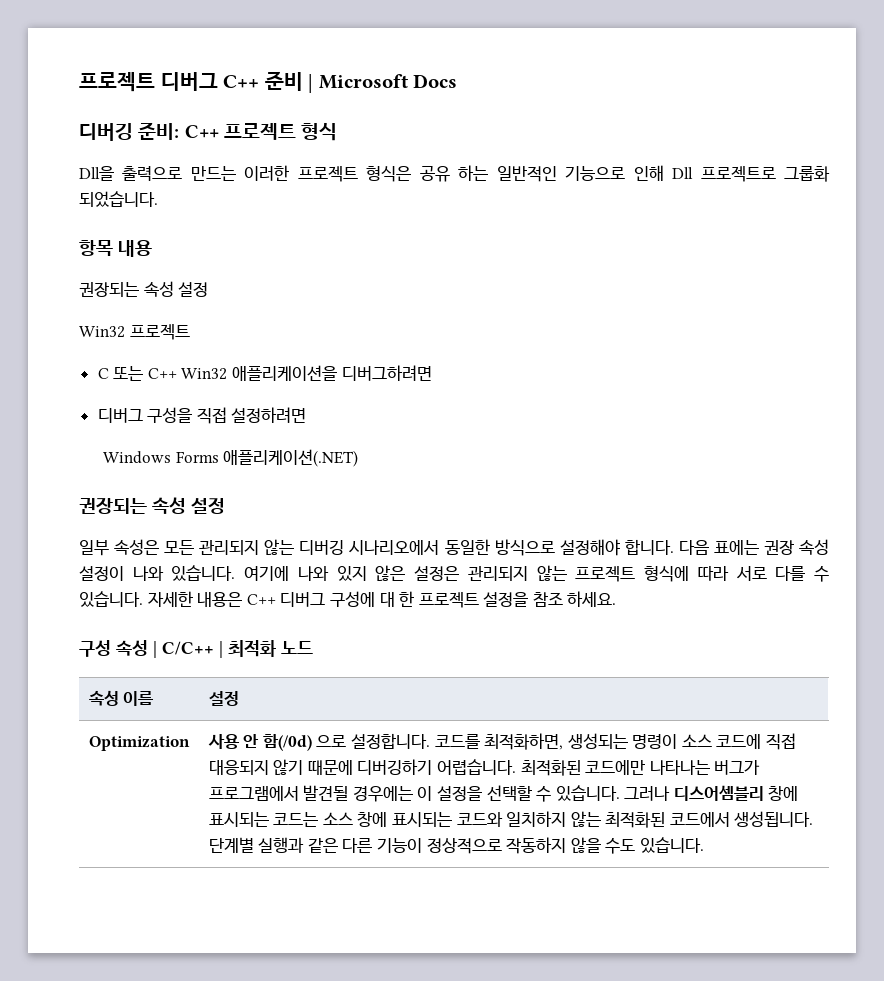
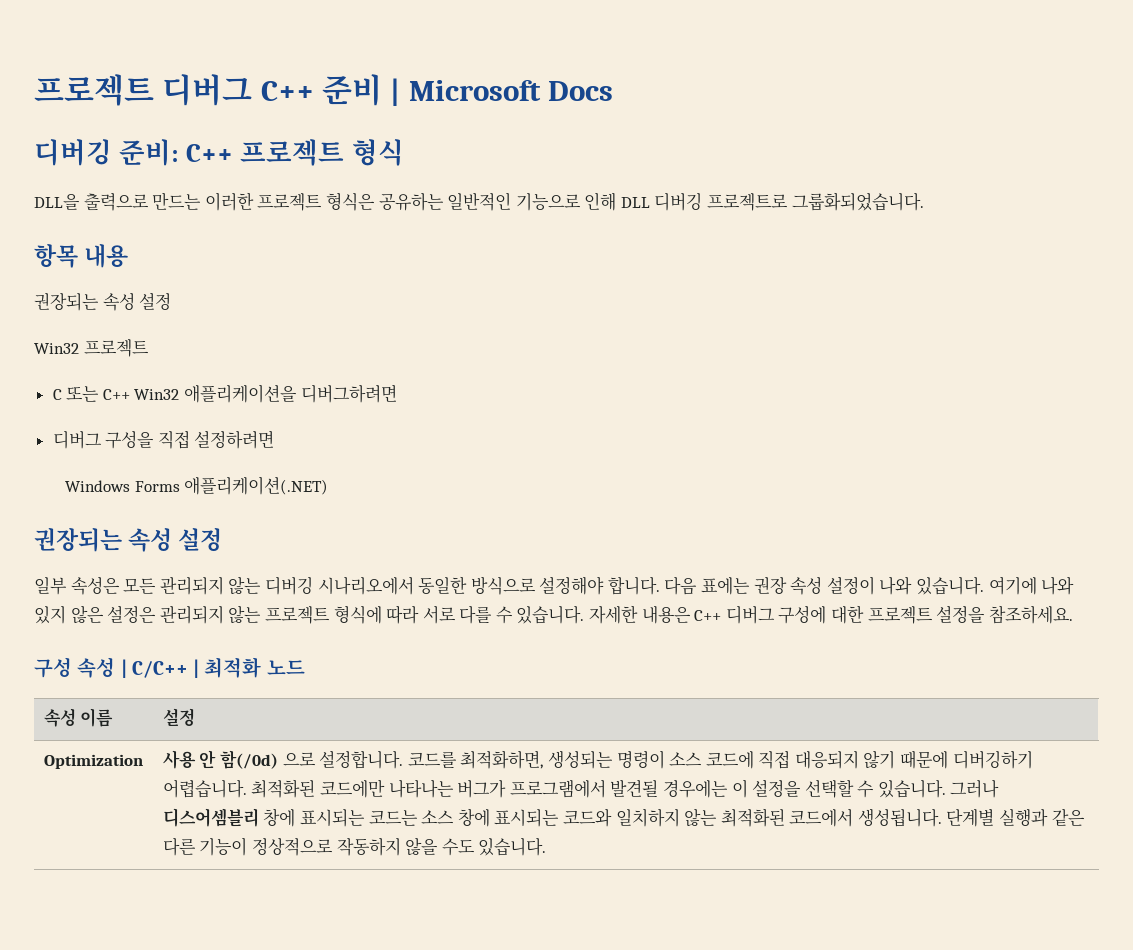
- Dll을 출력으로 만드는 이러한 프로젝트 형식은 공유 하는 일반적인 기능으로 인해 Dll 프로젝트로 그룹화 되었습니다.
+ DLL을 출력으로 만드는 이러한 프로젝트 형식은 공유하는 일반적인 기능으로 인해 DLL 디버깅 프로젝트로 그룹화되었습니다.
- 자세한 내용은 C++ 디버그 구성에 대 한 프로젝트 설정을 참조 하세요.
+ 자세한 내용은 C++ 디버그 구성에 대한 프로젝트 설정을 참조하세요.

